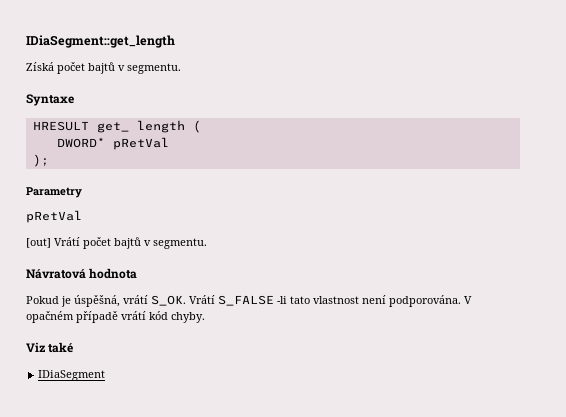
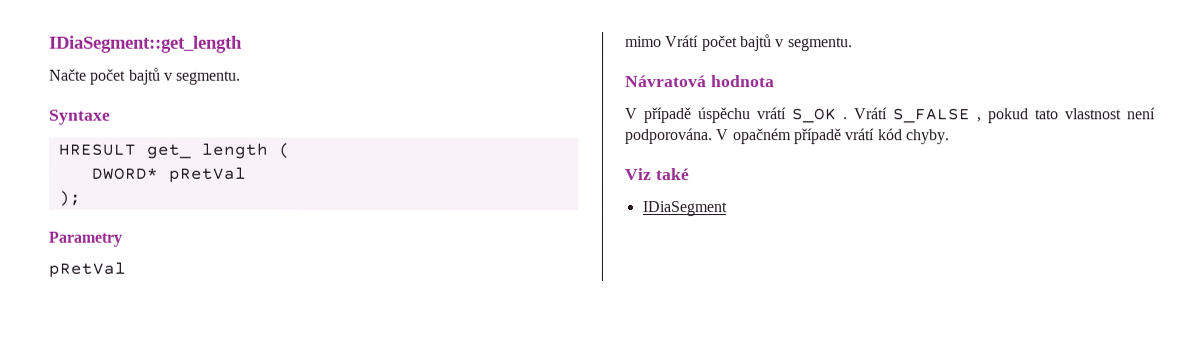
- Získá počet bajtů v segmentu.
+ Načte počet bajtů v segmentu.
- [out] Vrátí počet bajtů v segmentu.
+ mimo Vrátí počet bajtů v segmentu.
- Pokud je úspěšná, vrátí S_OK. Vrátí S_FALSE -li tato vlastnost není podporována.
+ V případě úspěchu vrátí S_OK . Vrátí S_FALSE , pokud tato vlastnost není podporována.

